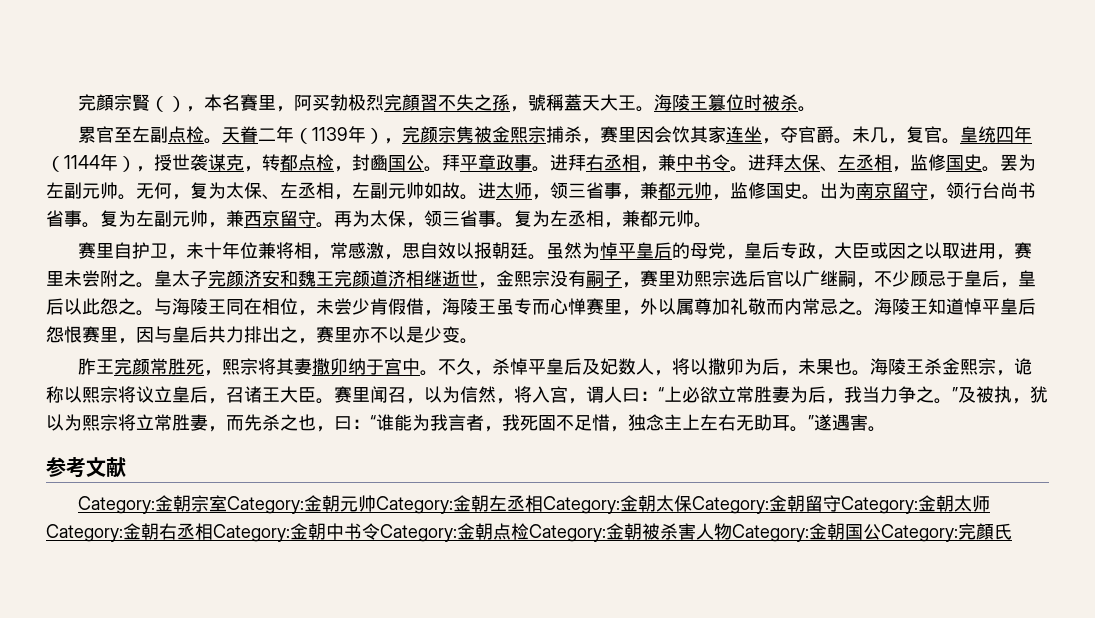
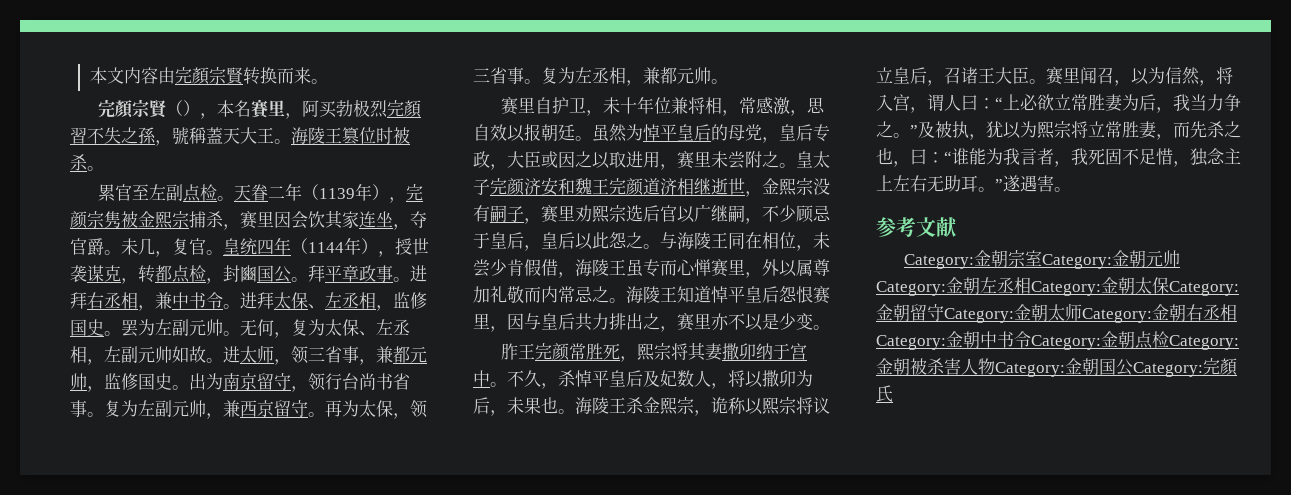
+ 本文内容由完顏宗賢转换而来。

